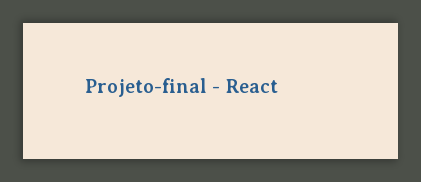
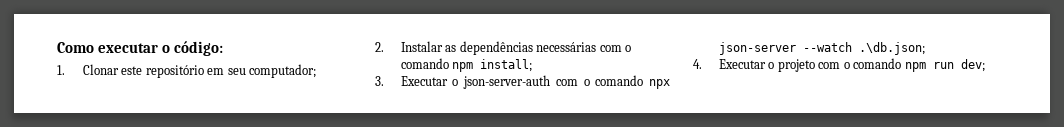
- Projeto-final - React
+ Como executar o código:
+ 1. Clonar este repositório em seu computador;
+ 2. Instalar as dependências necessárias com o comando npm install;
+ 3. Executar o json-server-auth com o comando npx json-server --watch .\db.json;
+ 4. Executar o projeto com o comando npm run dev;

